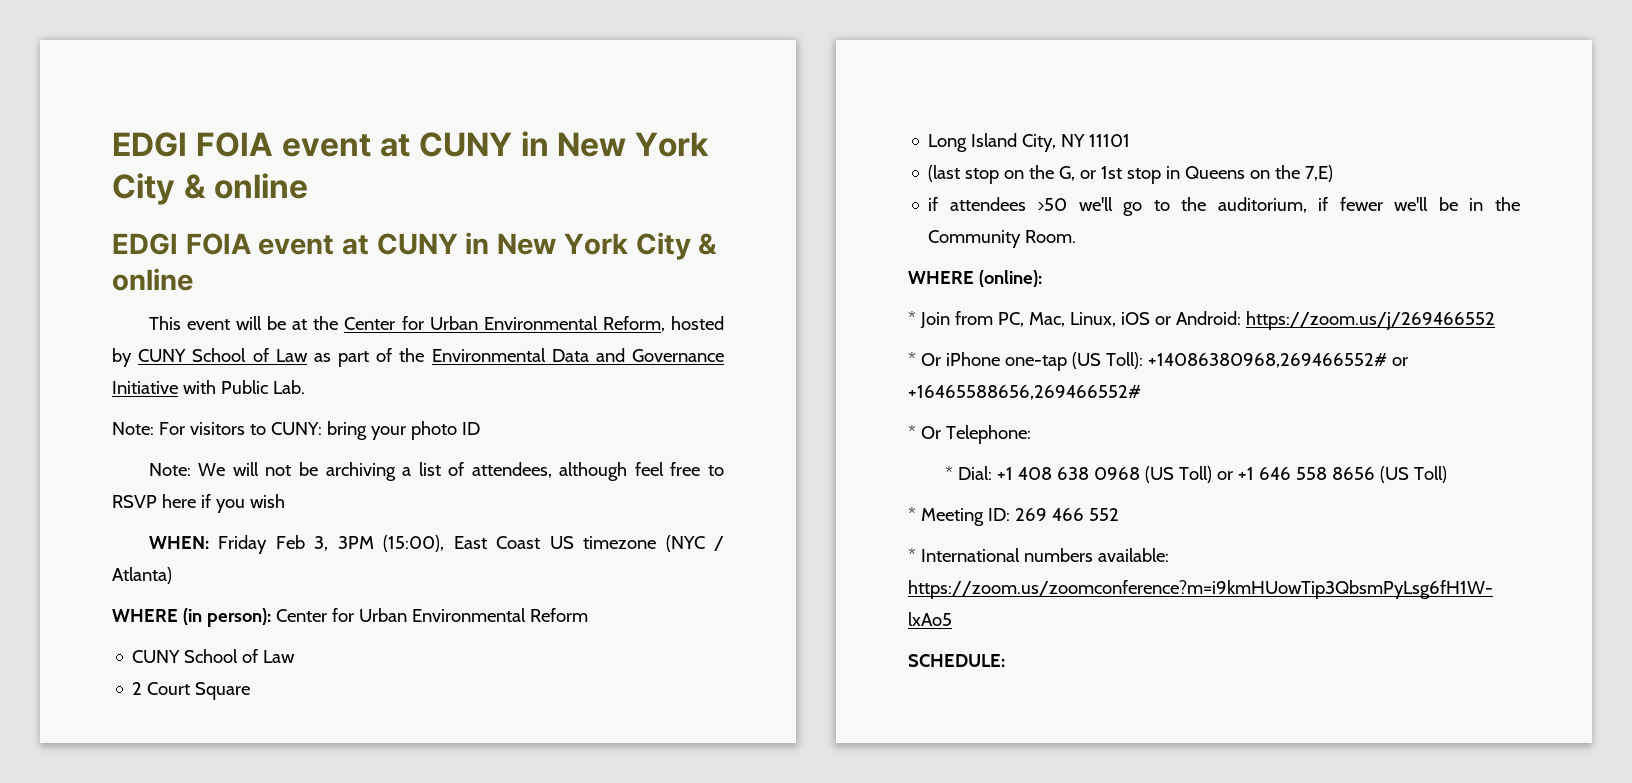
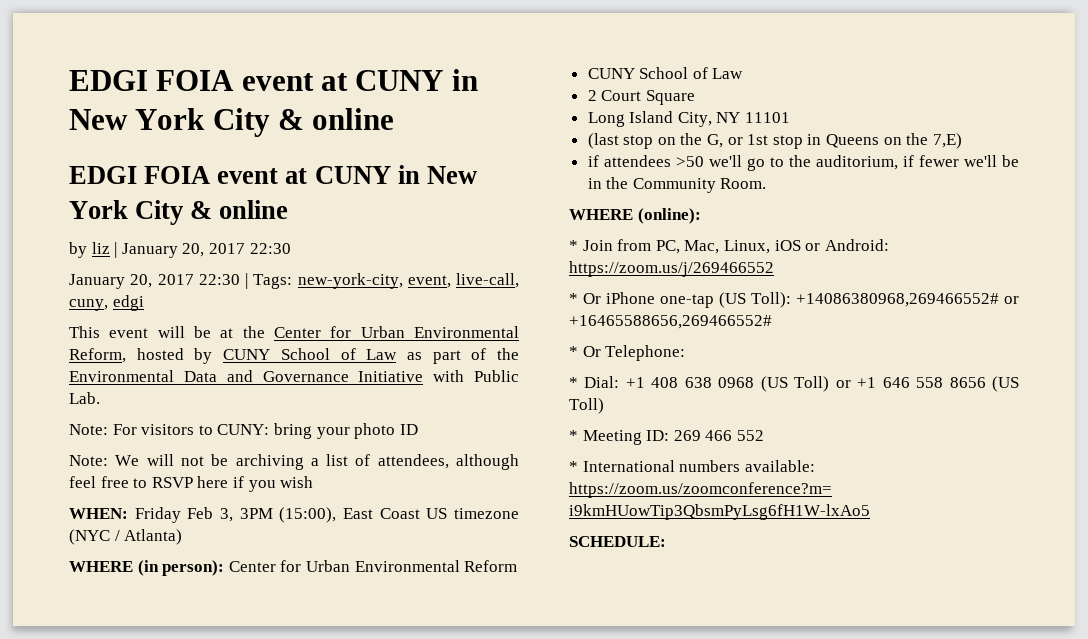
+ by liz | January 20, 2017 22:30
+ January 20, 2017 22:30 | Tags: new-york-city, event, live-call, cuny, edgi

